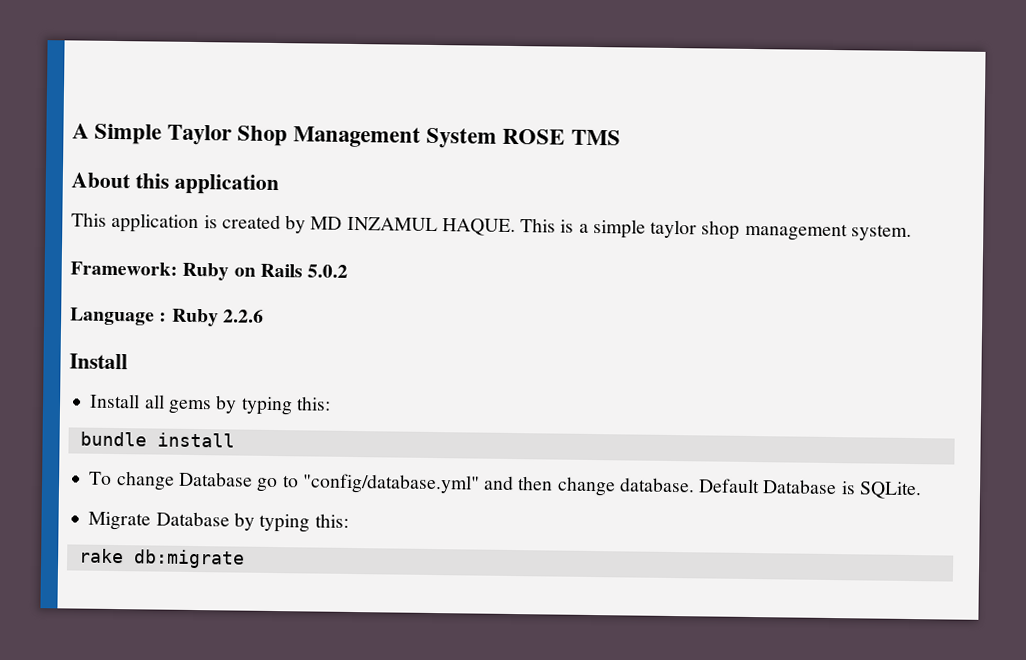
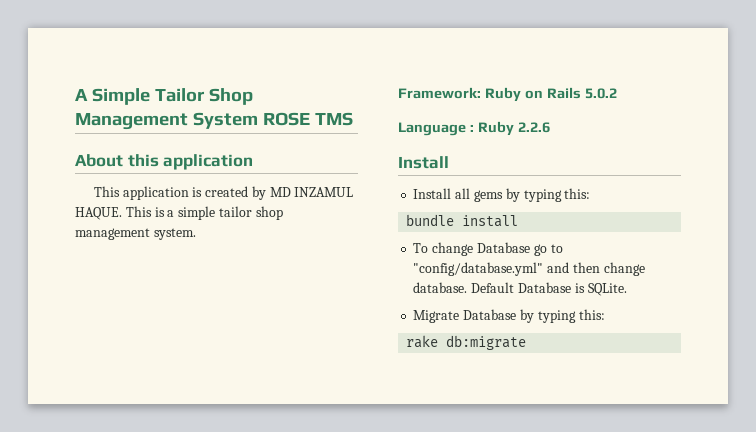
- A Simple Taylor Shop Management System ROSE TMS
+ A Simple Tailor Shop Management System ROSE TMS
- This is a simple taylor shop management system.
+ This is a simple tailor shop management system.

